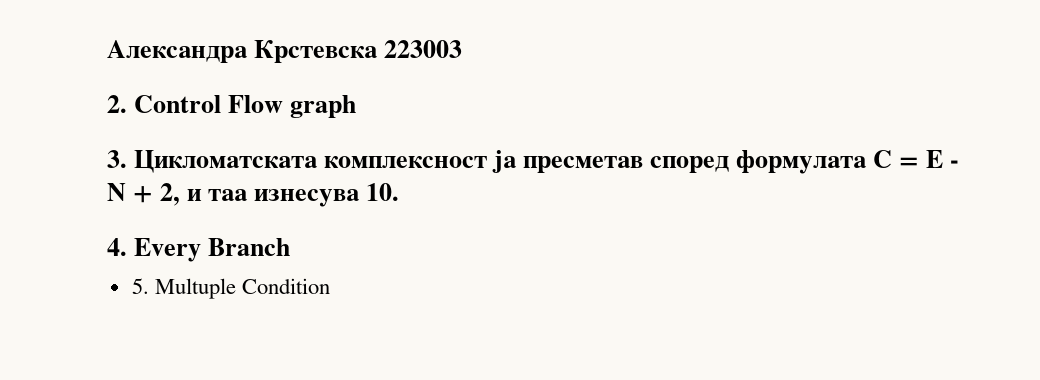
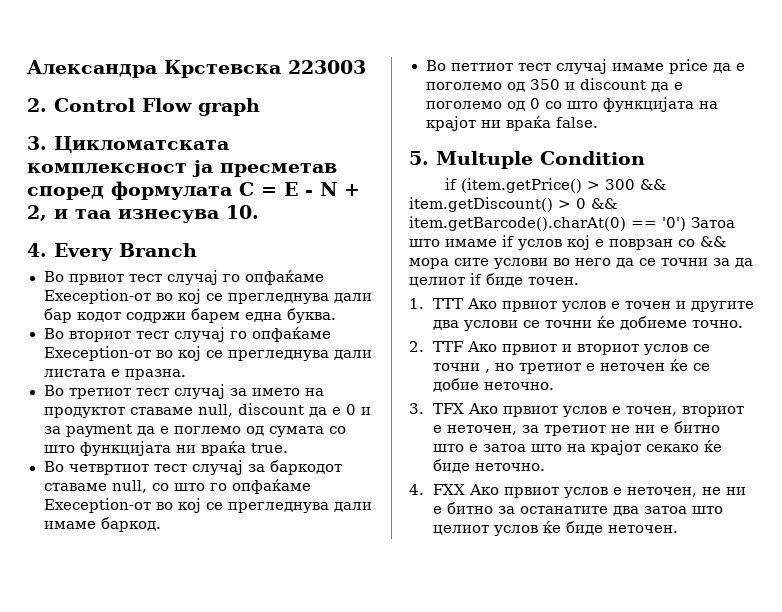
+ Во првиот тест случај го опфаќаме Exeception-от во кој се прегледнува дали бар кодот содржи барем една буква.
+ Во вториот тест случај го опфаќаме Exeception-от во кој се прегледнува дали листата е празна.
+ Во третиот тест случај за името на продуктот ставаме null, discount да е 0 и за payment да е поглемо од сумата со што функцијата ни враќа true.
+ Во четвртиот тест случај за баркодот ставаме null, со што го опфаќаме Exeception-от во кој се прегледнува дали имаме баркод.
+ Во петтиот тест случај имаме price да е поголемо од 350 и discount да е поголемо од 0 со што функцијата на крајот ни враќа false.
  5. Multuple Condition
+ if (item.getPrice() > 300 && item.getDiscount() > 0 && item.getBarcode().charAt(0) == '0') Затоа што имаме if услов кој е поврзан со && мора сите услови во него да се точни за да целиот if биде точен.
+ 1. TTT Ако првиот услов е точен и другите два услови се точни ќе добиеме точно.
+ 2. TTF Ако првиот и вториот услов се точни , но третиот е неточен ќе се добие неточно.
+ 3. TFX Ако првиот услов е точен, вториот е неточен, за третиот не ни е битно што е затоа што на крајот секако ќе биде неточно.
+ 4. FXX Ако првиот услов е неточен, не ни е битно за останатите два затоа што целиот услов ќе биде неточен.

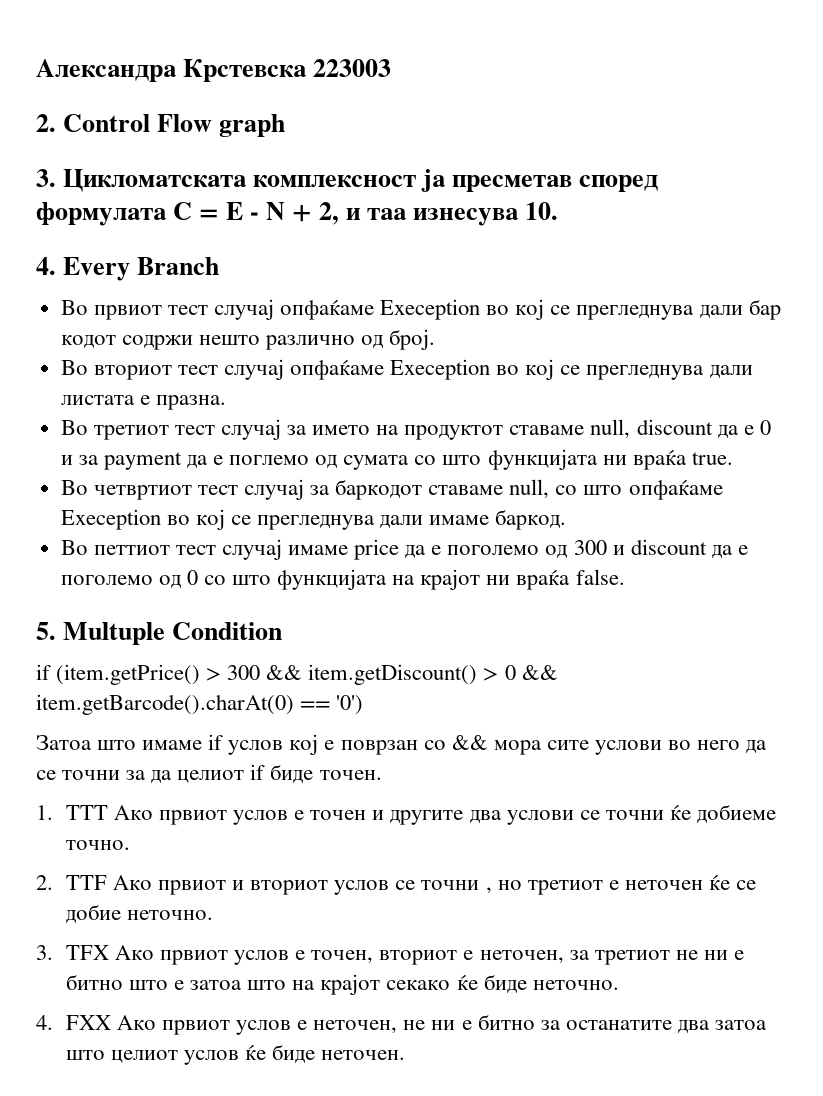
- Во првиот тест случај го опфаќаме Exeception-от во кој се прегледнува дали бар кодот содржи барем една буква.
+ Во првиот тест случај опфаќаме Exeception во кој се прегледнува дали бар кодот содржи нешто различно од број.
- Во вториот тест случај го опфаќаме Exeception-от во кој се прегледнува дали листата е празна.
+ Во вториот тест случај опфаќаме Exeception во кој се прегледнува дали листата е празна.
- Во четвртиот тест случај за баркодот ставаме null, со што го опфаќаме Exeception-от во кој се прегледнува дали имаме баркод.
+ Во четвртиот тест случај за баркодот ставаме null, со што опфаќаме Exeception во кој се прегледнува дали имаме баркод.
- Во петтиот тест случај имаме price да е поголемо од 350 и discount да е поголемо од 0 со што функцијата на крајот ни враќа false.
+ Во петтиот тест случај имаме price да е поголемо од 300 и discount да е поголемо од 0 со што функцијата на крајот ни враќа false.
- if (item.getPrice() > 300 && item.getDiscount() > 0 && item.getBarcode().charAt(0) == '0') Затоа што имаме if услов кој е поврзан со && мора сите услови во него да се точни за да целиот if биде точен.
+ if (item.getPrice() > 300 && item.getDiscount() > 0 && item.getBarcode().charAt(0) == '0')
+ Затоа што имаме if услов кој е поврзан со && мора сите услови во него да се точни за да целиот if биде точен.

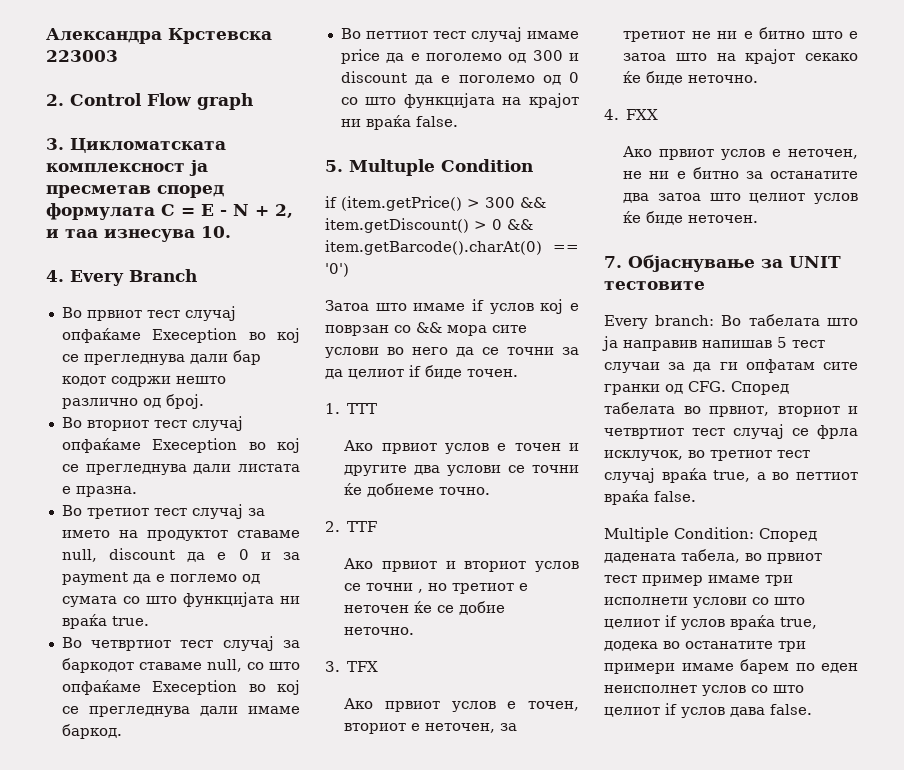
- 1. TTT Ако првиот услов е точен и другите два услови се точни ќе добиеме точно.
+ 1. TTT
+ Ако првиот услов е точен и другите два услови се точни ќе добиеме точно.
- 2. TTF Ако првиот и вториот услов се точни , но третиот е неточен ќе се добие неточно.
+ 2. TTF
+ Ако првиот и вториот услов се точни , но третиот е неточен ќе се добие неточно.
- 3. TFX Ако првиот услов е точен, вториот е неточен, за третиот не ни е битно што е затоа што на крајот секако ќе биде неточно.
+ 3. TFX
+ Ако првиот услов е точен, вториот е неточен, за третиот не ни е битно што е затоа што на крајот секако ќе биде неточно.
- 4. FXX Ако првиот услов е неточен, не ни е битно за останатите два затоа што целиот услов ќе биде неточен.
+ 4. FXX
+ Ако првиот услов е неточен, не ни е битно за останатите два затоа што целиот услов ќе биде неточен.
+ 7. Објаснување за UNIT тестовите
+ Every branch: Во табелата што ја направив напишав 5 тест случаи за да ги опфатам сите гранки од CFG. Според табелата во првиот, вториот и четвртиот тест случај се фрла исклучок, во третиот тест случај враќа true, а во петтиот враќа false.
+ Multiple Condition: Според дадената табела, во првиот тест пример имаме три исполнети услови со што целиот if услов враќа true, додека во останатите три примери имаме барем по еден неисполнет услов со што целиот if услов дава false.

